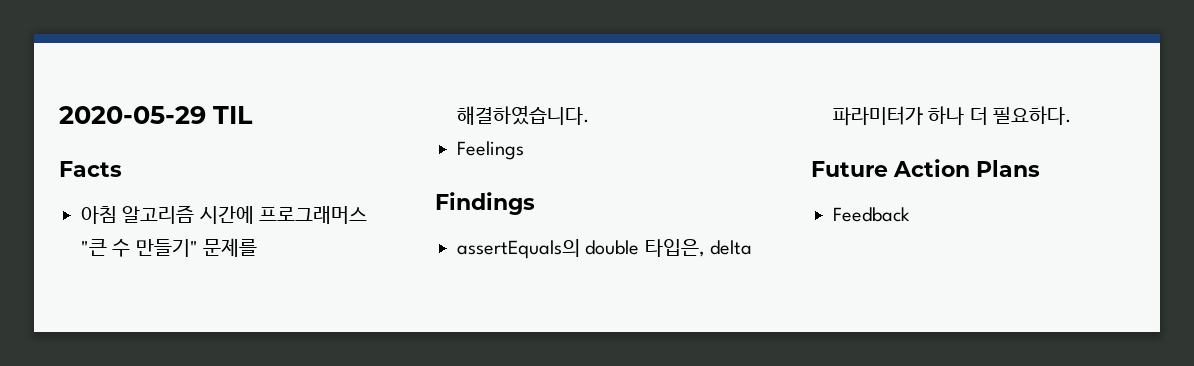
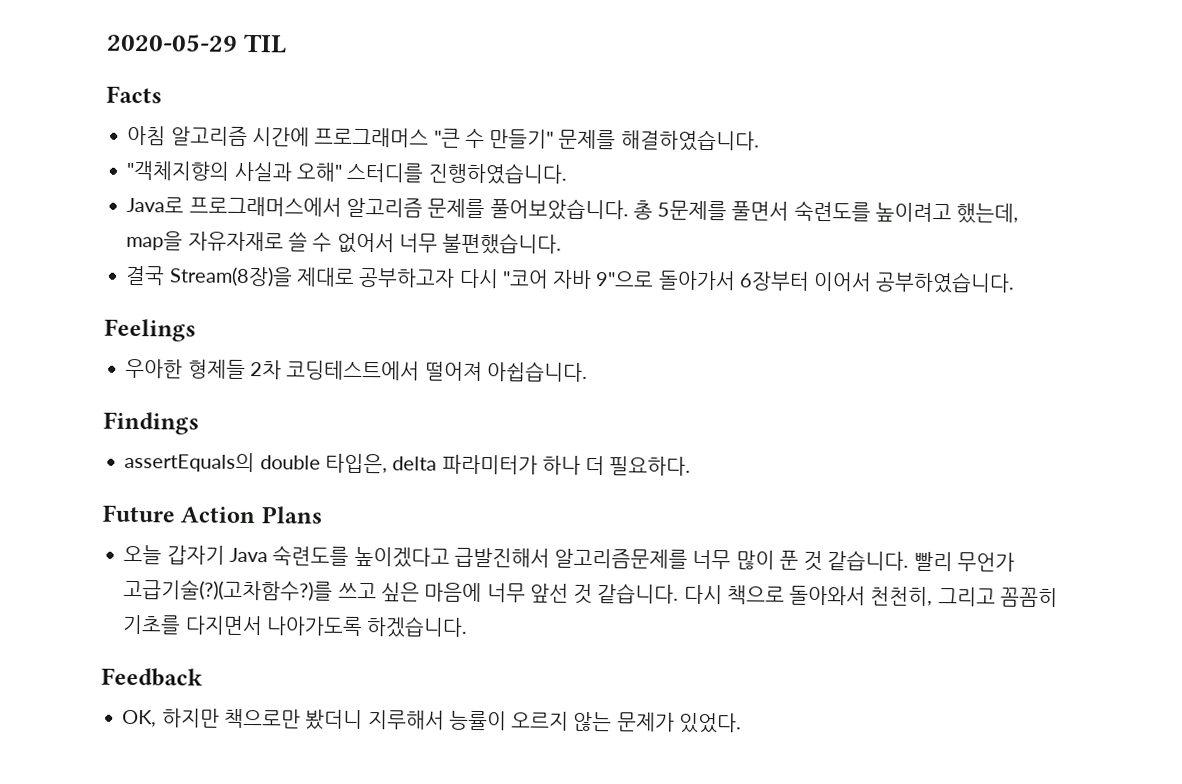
+ "객체지향의 사실과 오해" 스터디를 진행하였습니다.
+ Java로 프로그래머스에서 알고리즘 문제를 풀어보았습니다. 총 5문제를 풀면서 숙련도를 높이려고 했는데, map을 자유자재로 쓸 수 없어서 너무 불편했습니다.
+ 결국 Stream(8장)을 제대로 공부하고자 다시 "코어 자바 9"으로 돌아가서 6장부터 이어서 공부하였습니다.
  Feelings
+ 우아한 형제들 2차 코딩테스트에서 떨어져 아쉽습니다.
+ 오늘 갑자기 Java 숙련도를 높이겠다고 급발진해서 알고리즘문제를 너무 많이 푼 것 같습니다. 빨리 무언가 고급기술(?)(고차함수?)를 쓰고 싶은 마음에 너무 앞선 것 같습니다. 다시 책으로 돌아와서 천천히, 그리고 꼼꼼히 기초를 다지면서 나아가도록 하겠습니다.
  Feedback
+ OK, 하지만 책으로만 봤더니 지루해서 능률이 오르지 않는 문제가 있었다.

